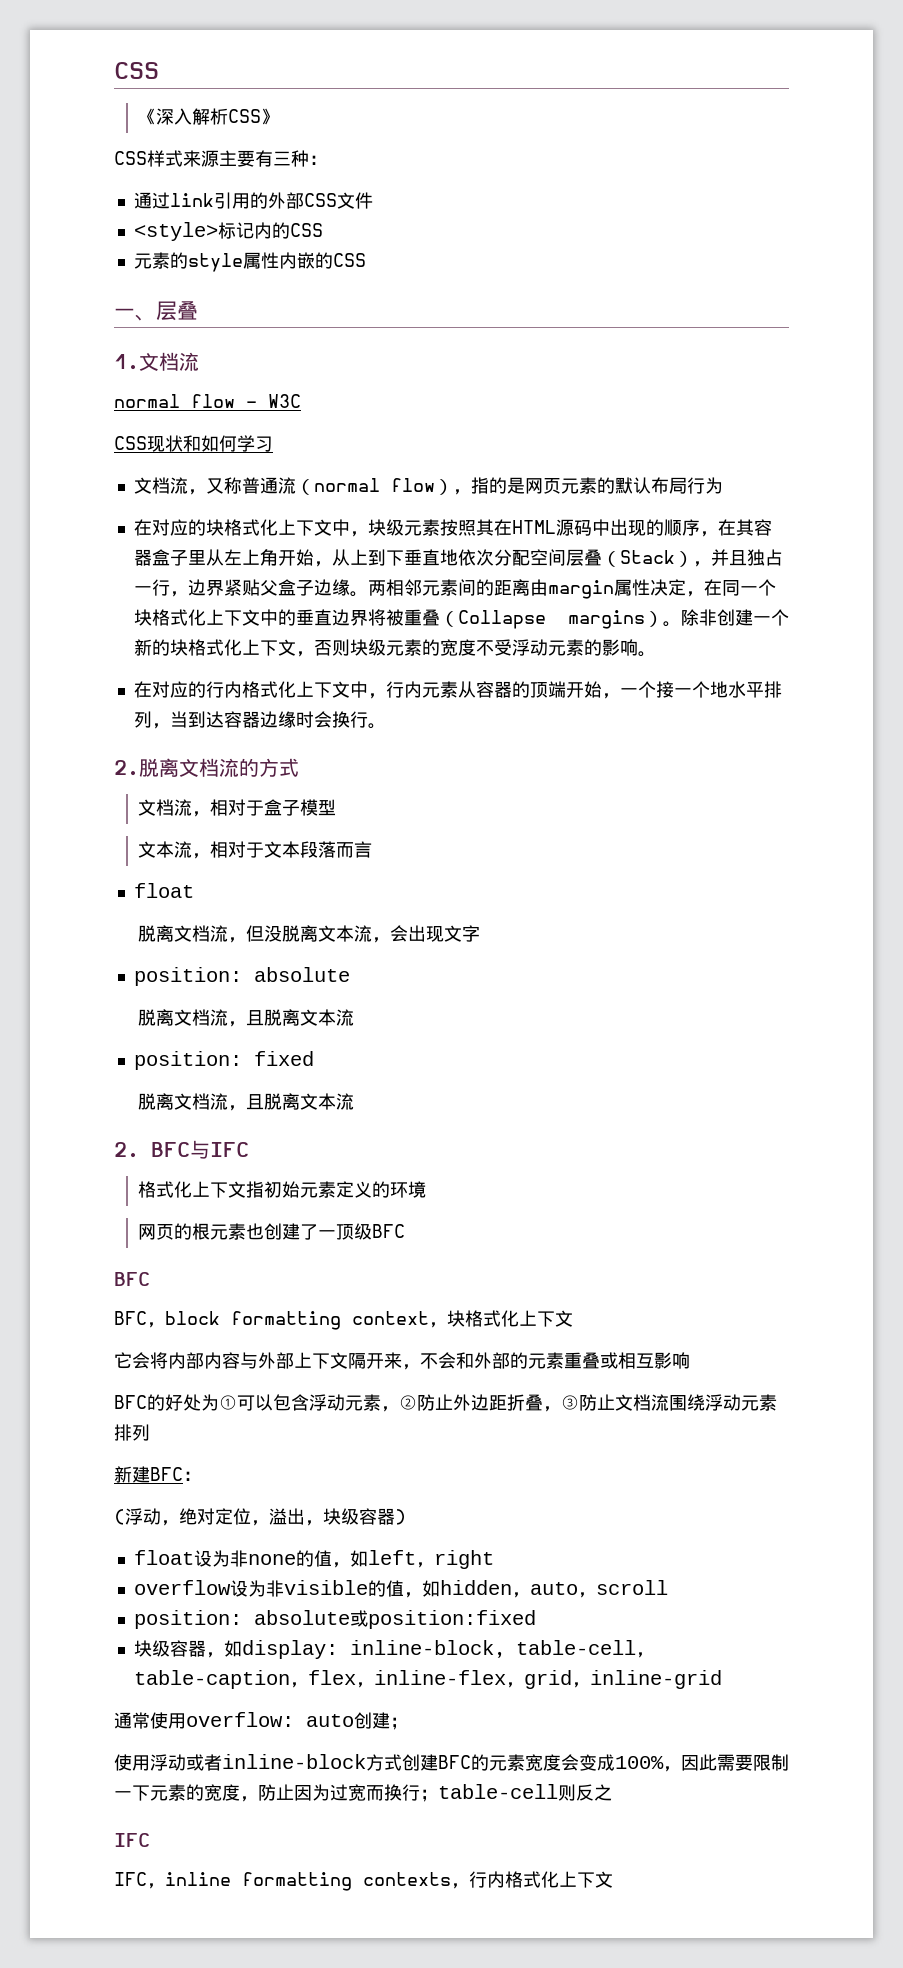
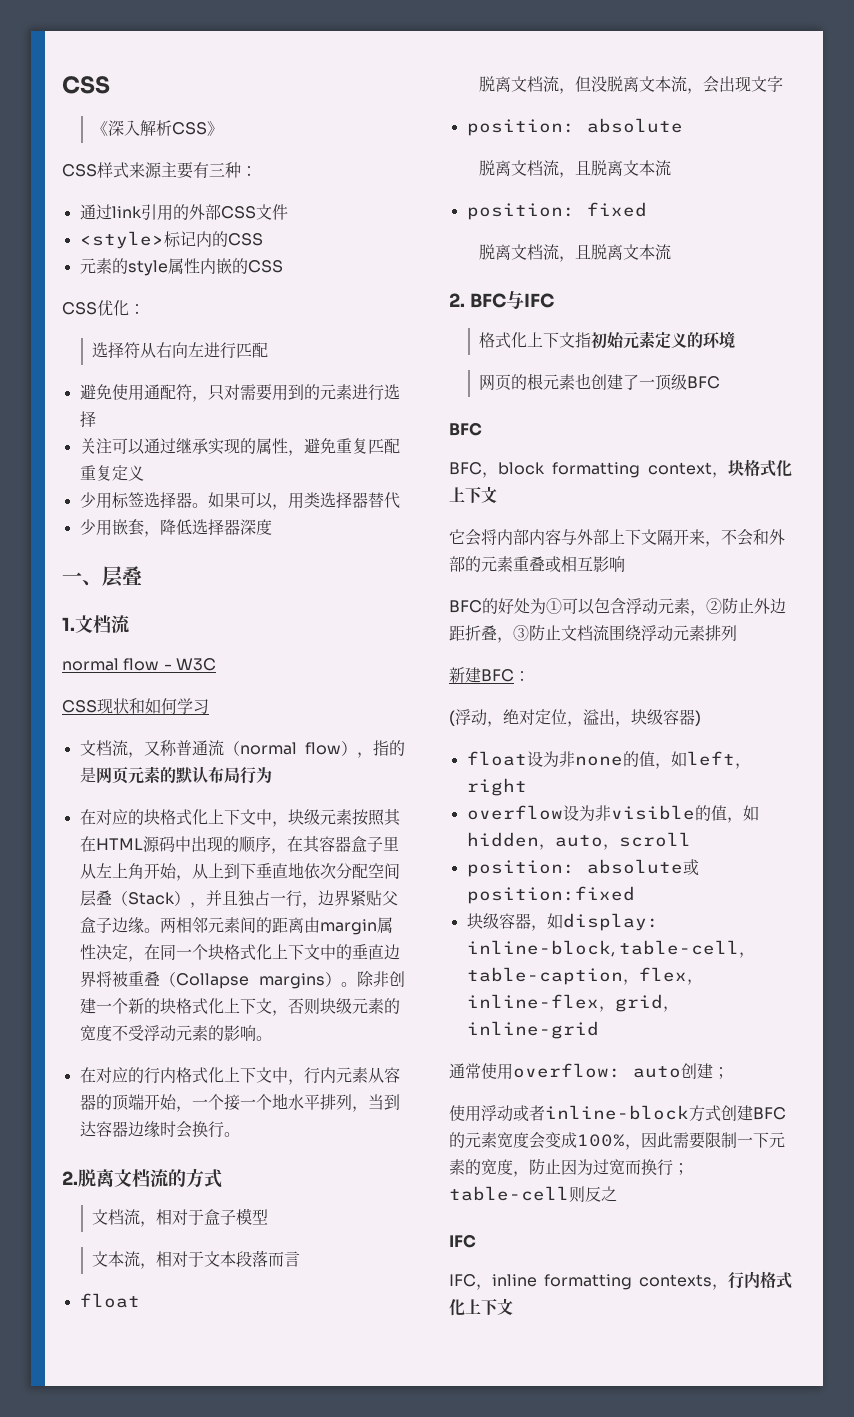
+ CSS优化：
+ 选择符从右向左进行匹配
+ 避免使用通配符，只对需要用到的元素进行选择
+ 关注可以通过继承实现的属性，避免重复匹配重复定义
+ 少用标签选择器。如果可以，用类选择器替代
+ 少用嵌套，降低选择器深度

